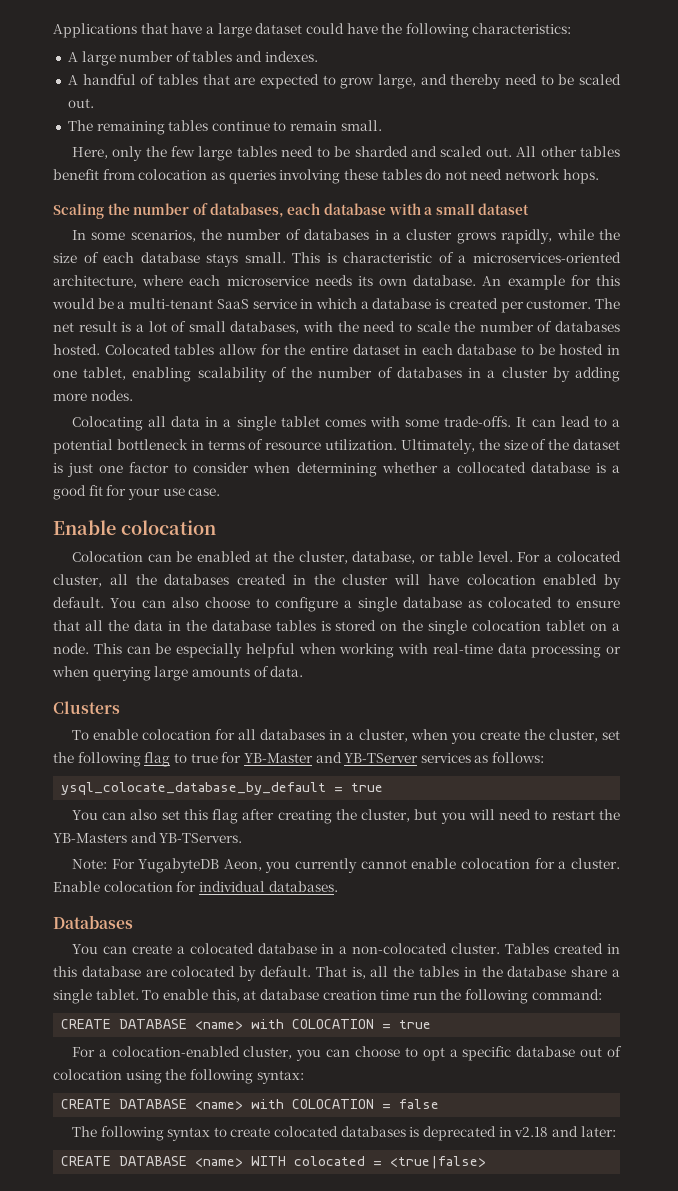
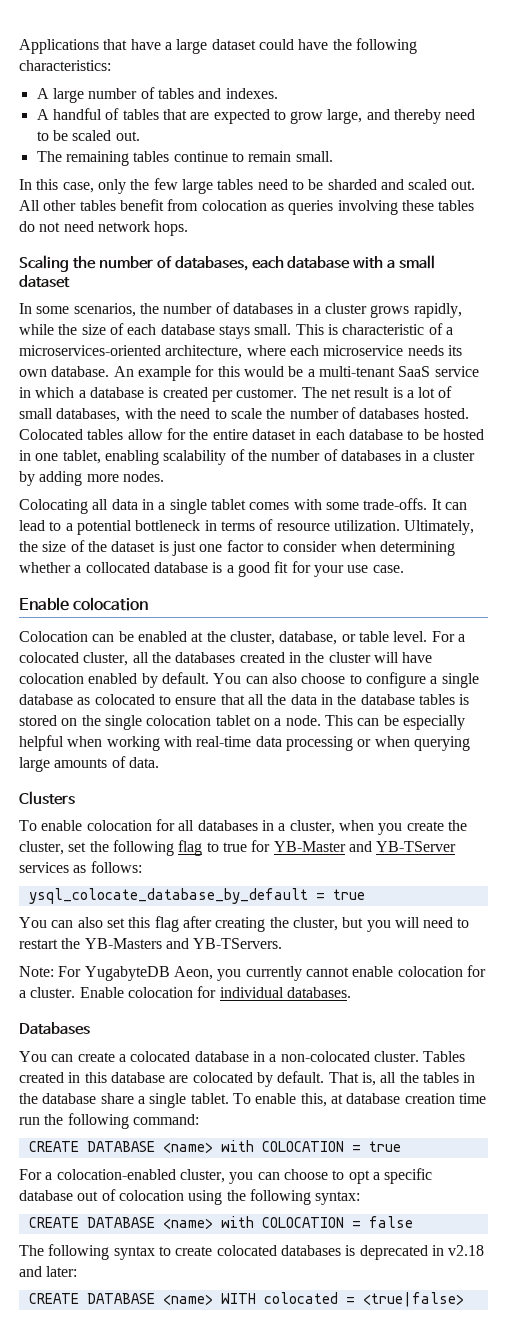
- Here, only the few large tables need to be sharded and scaled out.
+ In this case, only the few large tables need to be sharded and scaled out.

